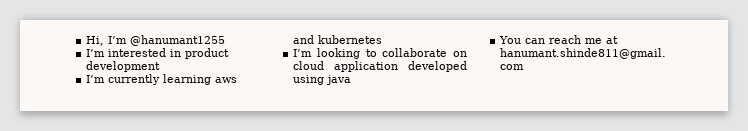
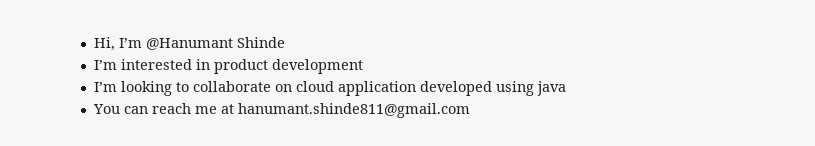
- Hi, I’m @hanumant1255
+ Hi, I’m @Hanumant Shinde
- I’m currently learning aws and kubernetes

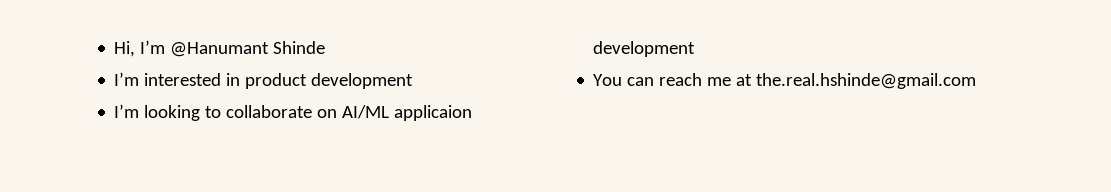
- I’m looking to collaborate on cloud application developed using java
+ I’m looking to collaborate on AI/ML applicaion development
- You can reach me at hanumant.shinde811@gmail.com
+ You can reach me at the.real.hshinde@gmail.com

